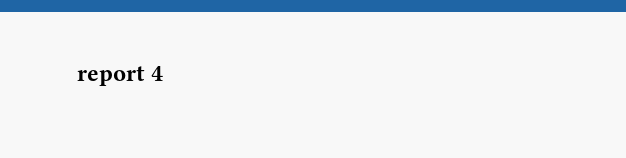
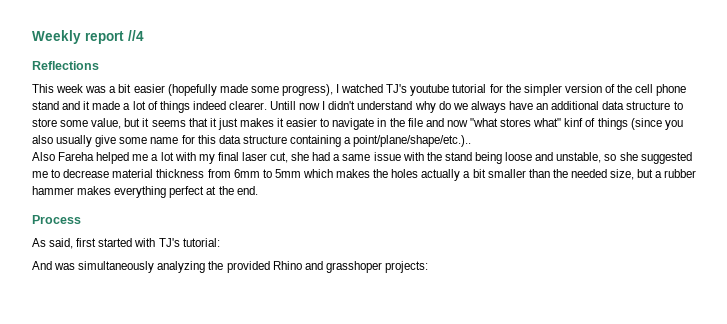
- report 4
+ Weekly report //4
+ Reflections
+ This week was a bit easier (hopefully made some progress), I watched TJ's youtube tutorial for the simpler version of the cell phone stand and it made a lot of things indeed clearer. Untill now I didn't understand why do we always have an additional data structure to store some value, but it seems that it just makes it easier to navigate in the file and now "what stores what" kinf of things (since you also usually give some name for this data structure containing a point/plane/shape/etc.)..
+ Also Fareha helped me a lot with my final laser cut, she had a same issue with the stand being loose and unstable, so she suggested me to decrease material thickness from 6mm to 5mm which makes the holes actually a bit smaller than the needed size, but a rubber hammer makes everything perfect at the end.
+ Process
+ As said, first started with TJ's tutorial:
+ And was simultaneously analyzing the provided Rhino and grasshoper projects:

